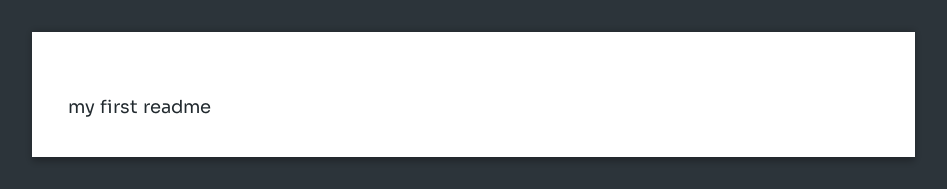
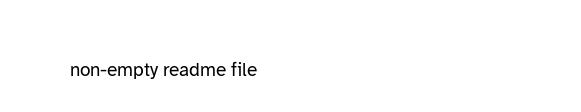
- my first readme
+ non-empty readme file

